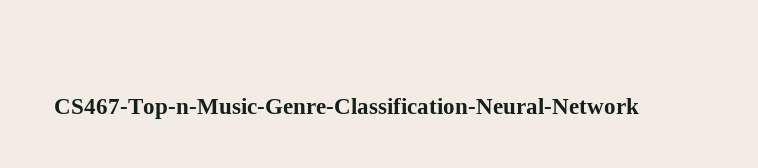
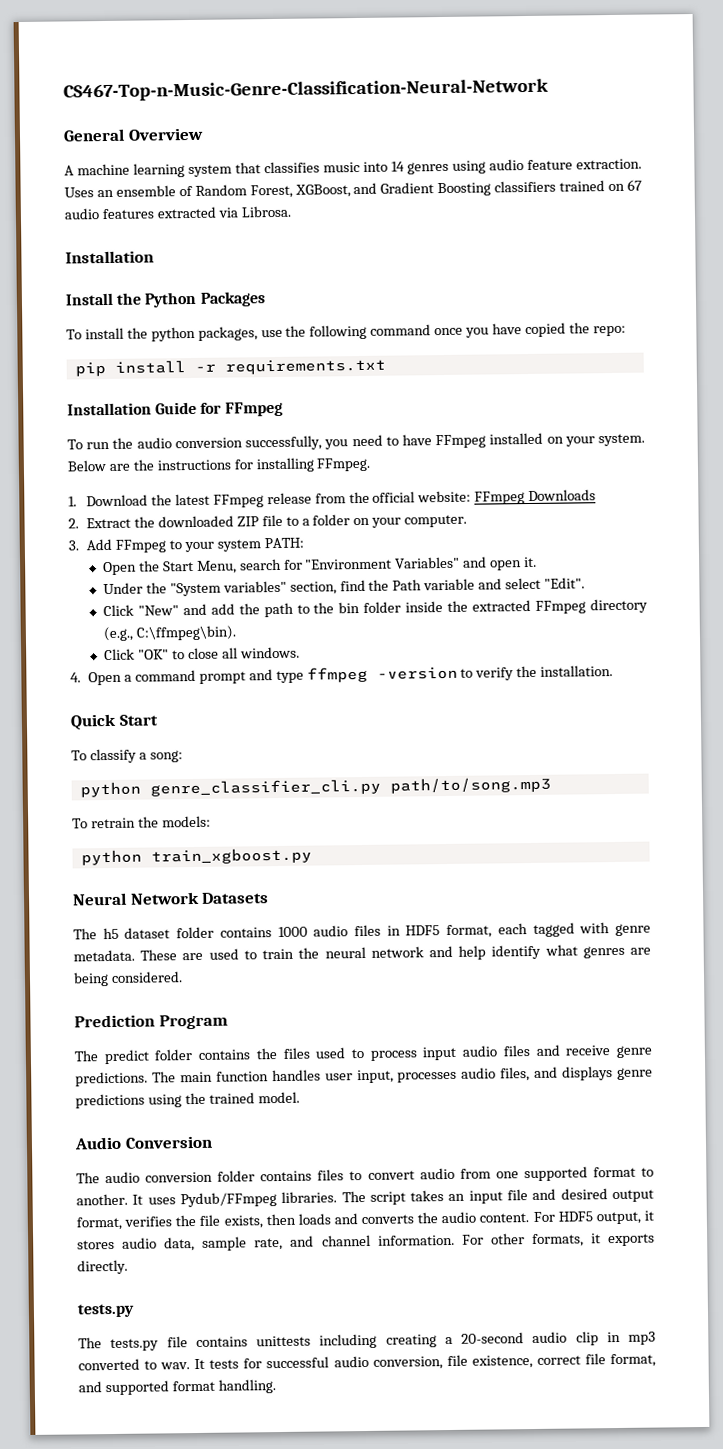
+ General Overview
+ A machine learning system that classifies music into 14 genres using audio feature extraction. Uses an ensemble of Random Forest, XGBoost, and Gradient Boosting classifiers trained on 67 audio features extracted via Librosa.
+ Installation
+ Install the Python Packages
+ To install the python packages, use the following command once you have copied the repo:
+ pip install -r requirements.txt
+ Installation Guide for FFmpeg
+ To run the audio conversion successfully, you need to have FFmpeg installed on your system. Below are the instructions for installing FFmpeg.
+ 1. Download the latest FFmpeg release from the official website: FFmpeg Downloads
+ 2. Extract the downloaded ZIP file to a folder on your computer.
+ 3. Add FFmpeg to your system PATH:
+ Open the Start Menu, search for "Environment Variables" and open it.
+ Under the "System variables" section, find the Path variable and select "Edit".
+ Click "New" and add the path to the bin folder inside the extracted FFmpeg directory (e.g., C:\ffmpeg\bin).
+ Click "OK" to close all windows.
+ 4. Open a command prompt and type ffmpeg -version to verify the installation.
+ Quick Start
+ To classify a song:
+ python genre_classifier_cli.py path/to/song.mp3
+ To retrain the models:
+ python train_xgboost.py
+ Neural Network Datasets
+ The h5 dataset folder contains 1000 audio files in HDF5 format, each tagged with genre metadata. These are used to train the neural network and help identify what genres are being considered.
+ Prediction Program
+ The predict folder contains the files used to process input audio files and receive genre predictions. The main function handles user input, processes audio files, and displays genre predictions using the trained model.
+ Audio Conversion
+ The audio conversion folder contains files to convert audio from one supported format to another. It uses Pydub/FFmpeg libraries. The script takes an input file and desired output format, verifies the file exists, then loads and converts the audio content. For HDF5 output, it stores audio data, sample rate, and channel information. For other formats, it exports directly.
+ tests.py
+ The tests.py file contains unittests including creating a 20-second audio clip in mp3 converted to wav. It tests for successful audio conversion, file existence, correct file format, and supported format handling.

